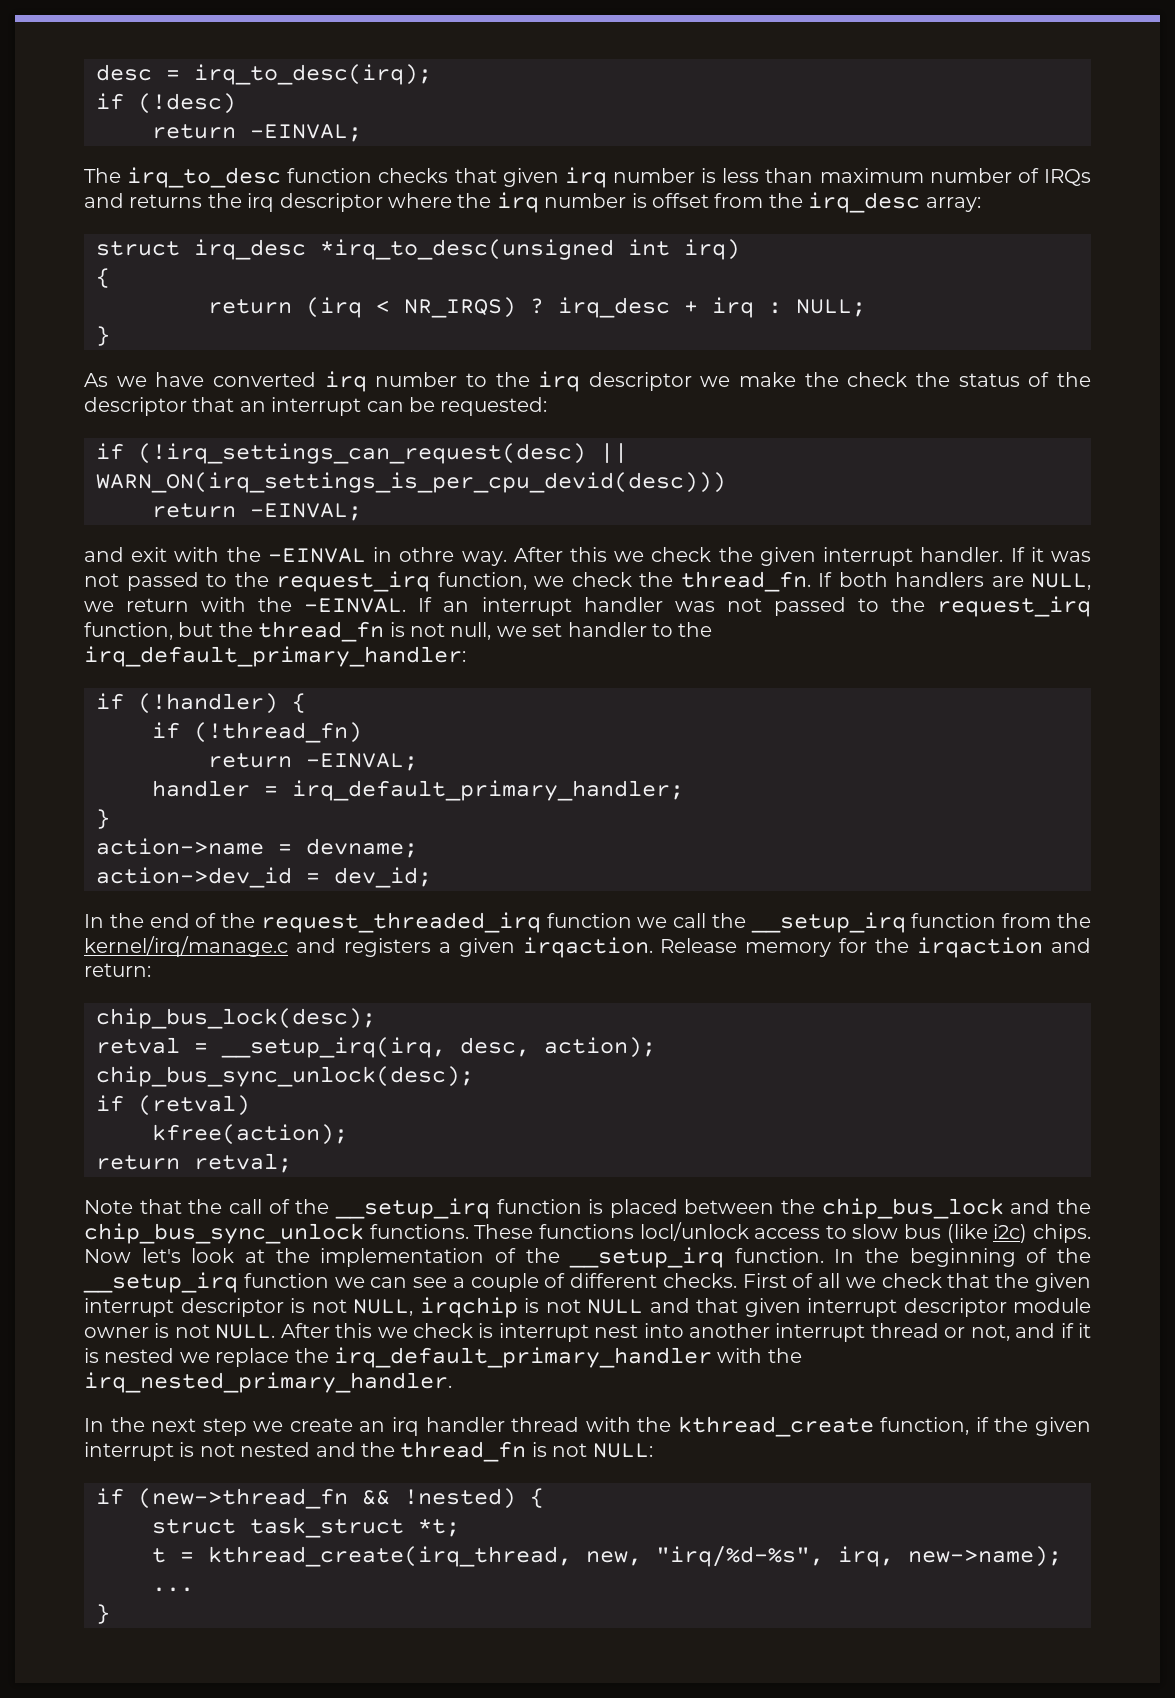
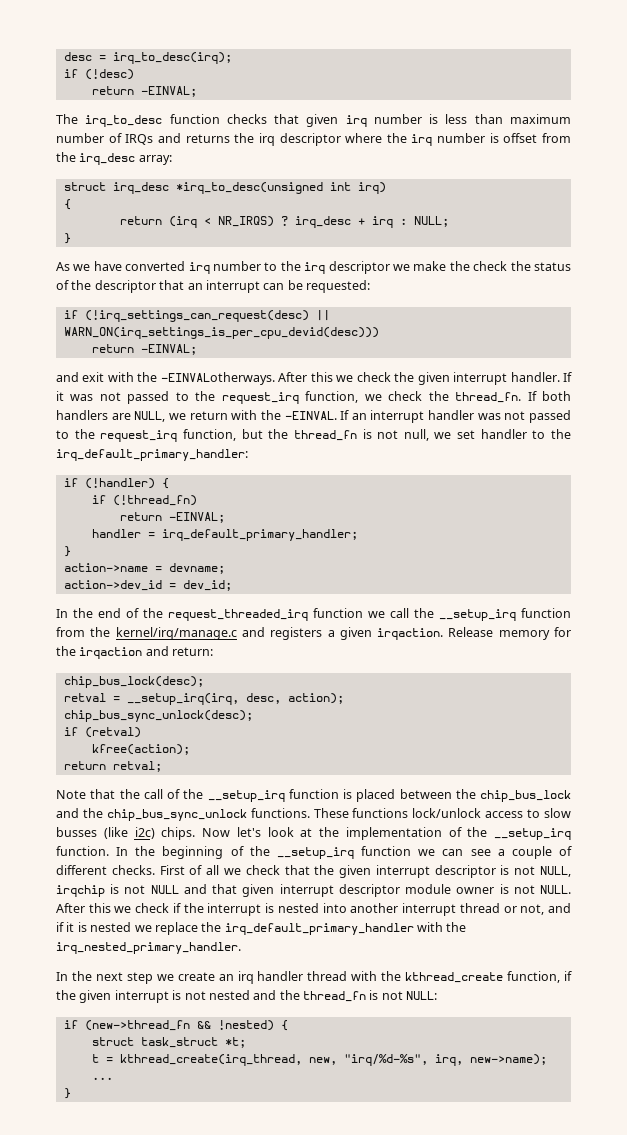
- and exit with the -EINVAL in othre way.
+ and exit with the -EINVALotherways.
- These functions locl/unlock access to slow bus (like i2c) chips.
+ These functions lock/unlock access to slow busses (like i2c) chips.
- After this we check is interrupt nest into another interrupt thread or not, and if it is nested we replace the irq_default_primary_handler with the irq_nested_primary_handler.
+ After this we check if the interrupt is nested into another interrupt thread or not, and if it is nested we replace the irq_default_primary_handler with the irq_nested_primary_handler.

